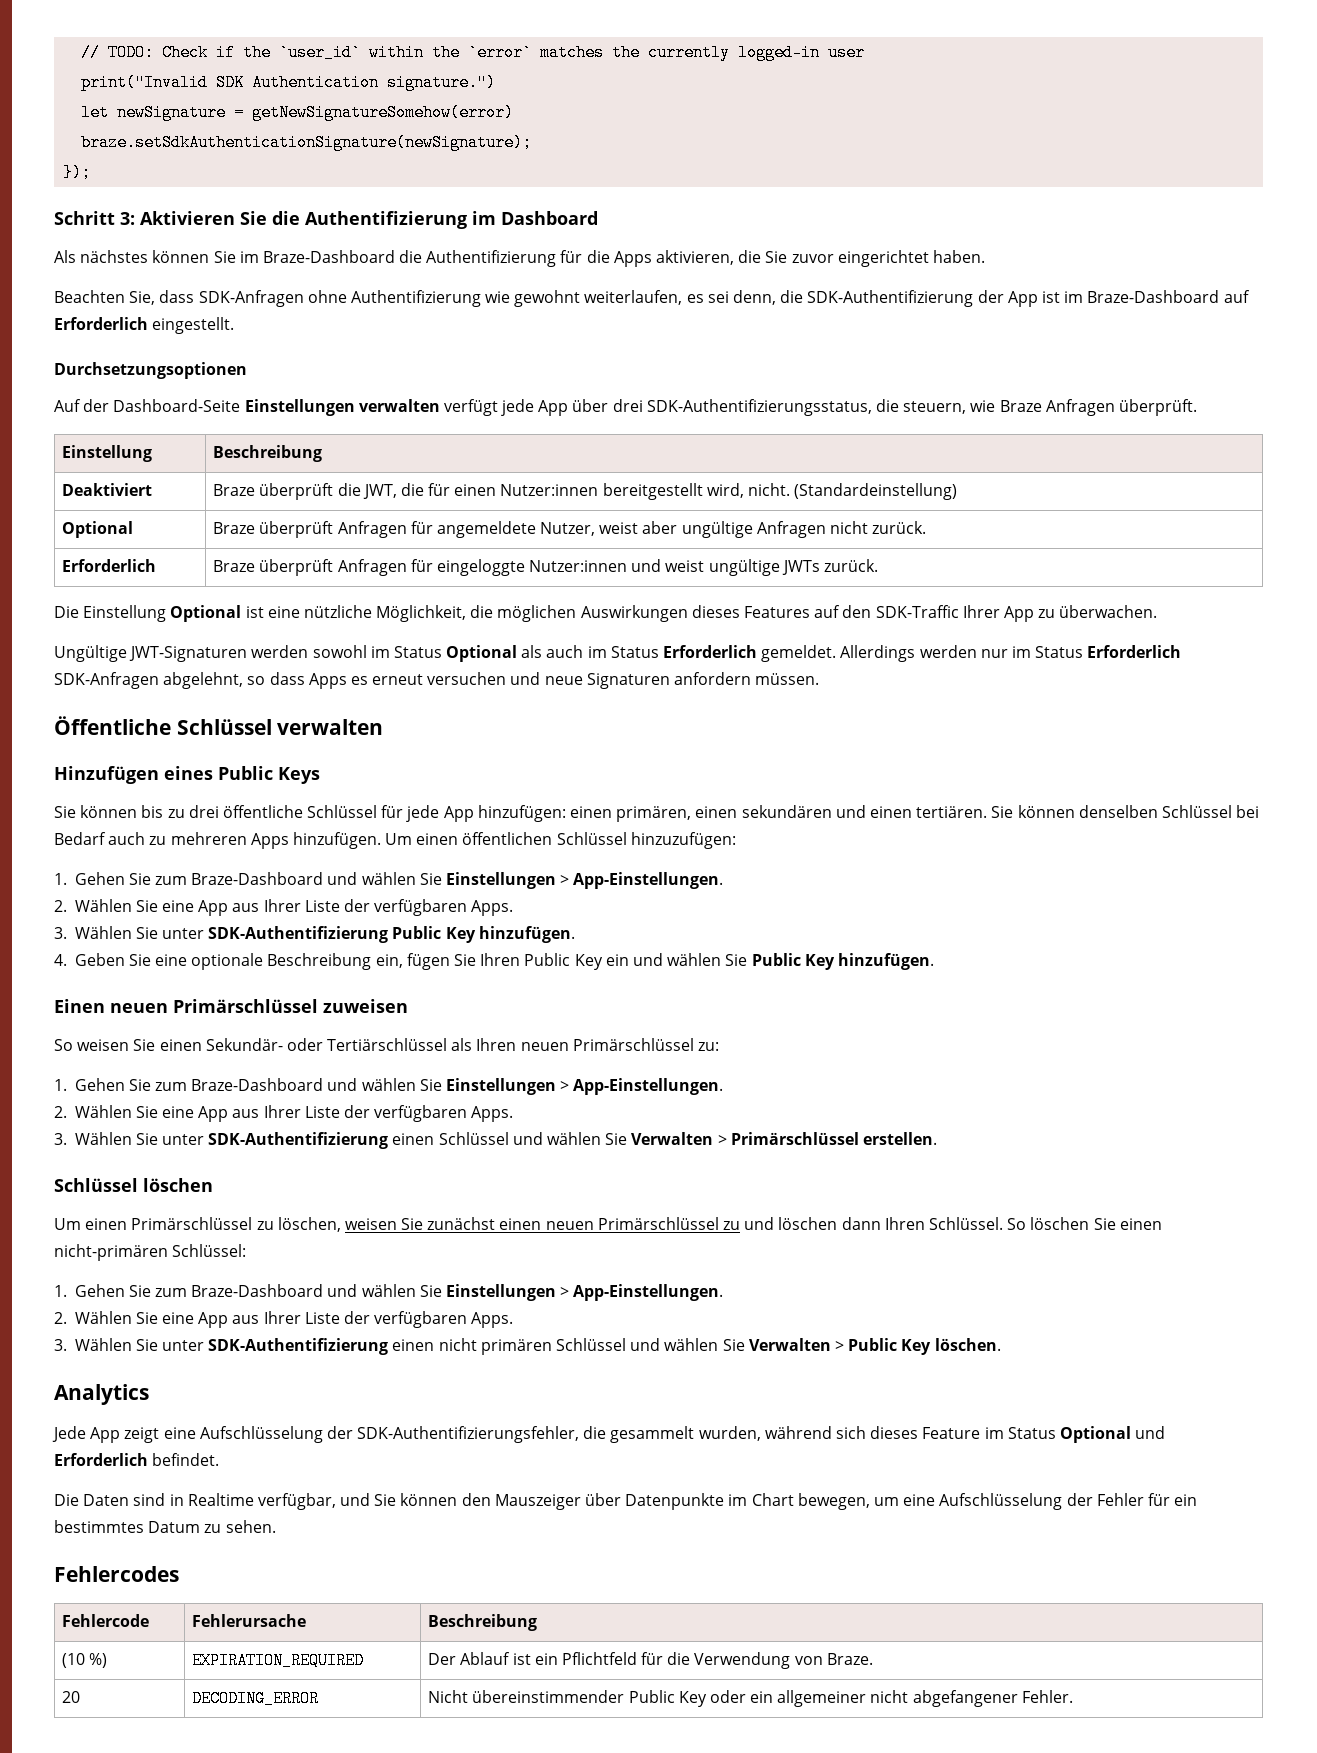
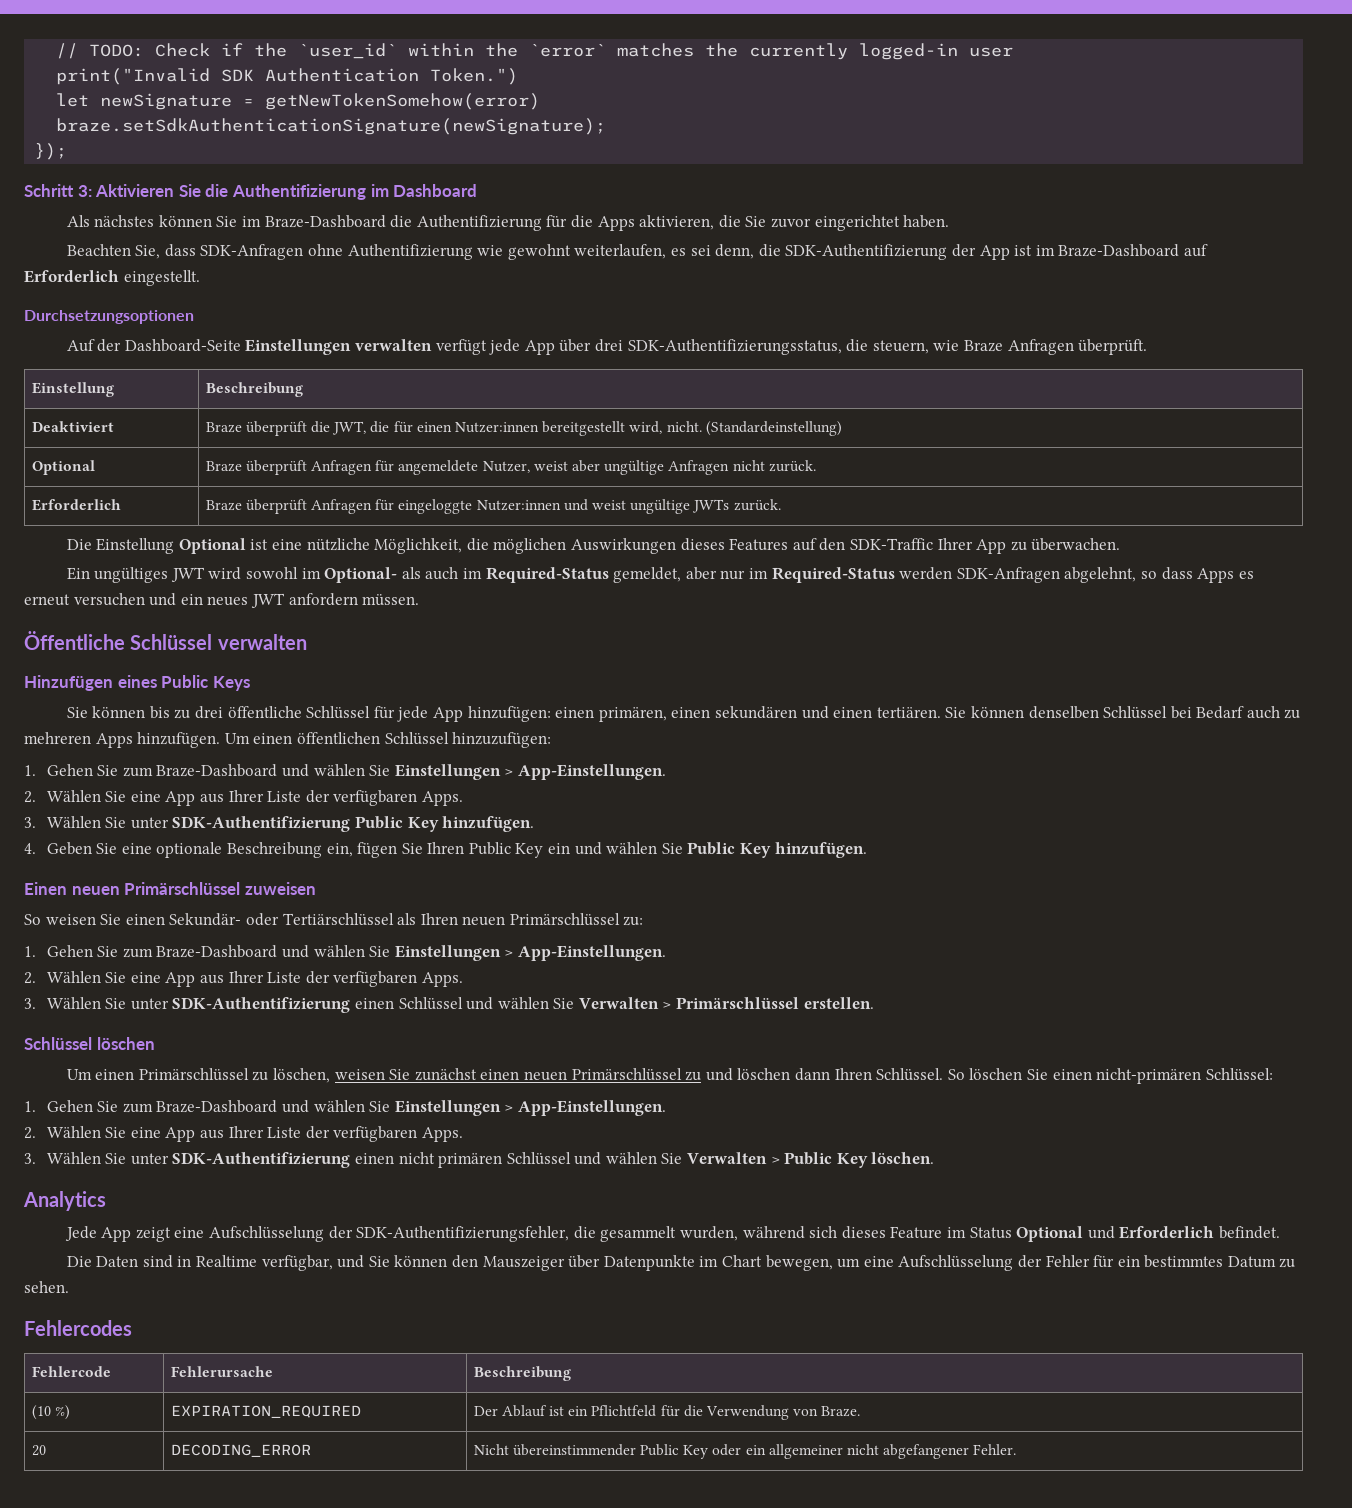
- print("Invalid SDK Authentication signature.")
+ print("Invalid SDK Authentication Token.")
- let newSignature = getNewSignatureSomehow(error)
+ let newSignature = getNewTokenSomehow(error)
- Ungültige JWT-Signaturen werden sowohl im Status Optional als auch im Status Erforderlich gemeldet. Allerdings werden nur im Status Erforderlich SDK-Anfragen abgelehnt, so dass Apps es erneut versuchen und neue Signaturen anfordern müssen.
+ Ein ungültiges JWT wird sowohl im Optional- als auch im Required-Status gemeldet, aber nur im Required-Status werden SDK-Anfragen abgelehnt, so dass Apps es erneut versuchen und ein neues JWT anfordern müssen.

